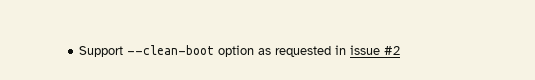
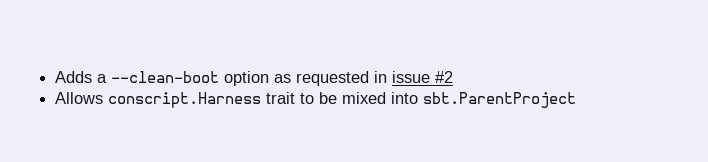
- Support --clean-boot option as requested in issue #2
+ Adds a --clean-boot option as requested in issue #2
+ Allows conscript.Harness trait to be mixed into sbt.ParentProject

